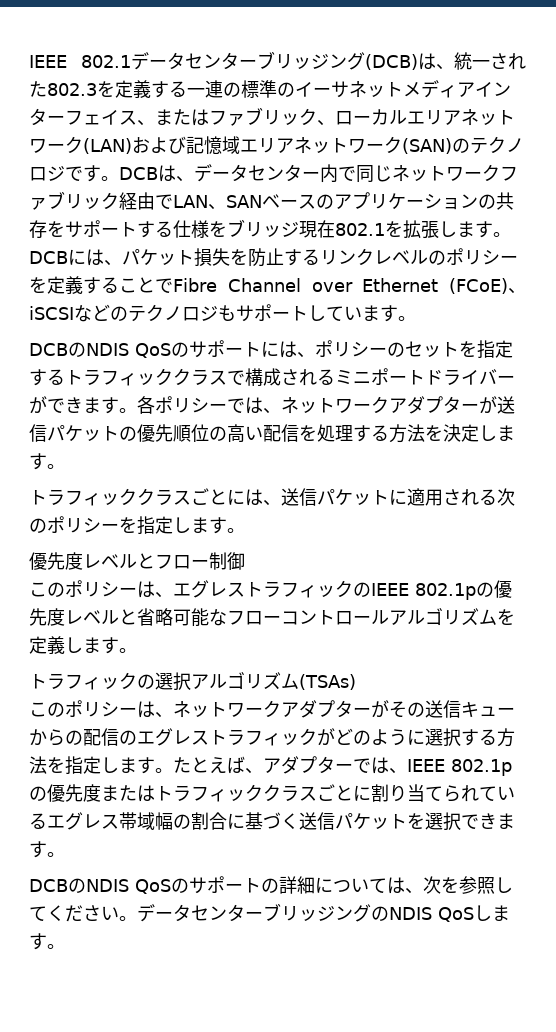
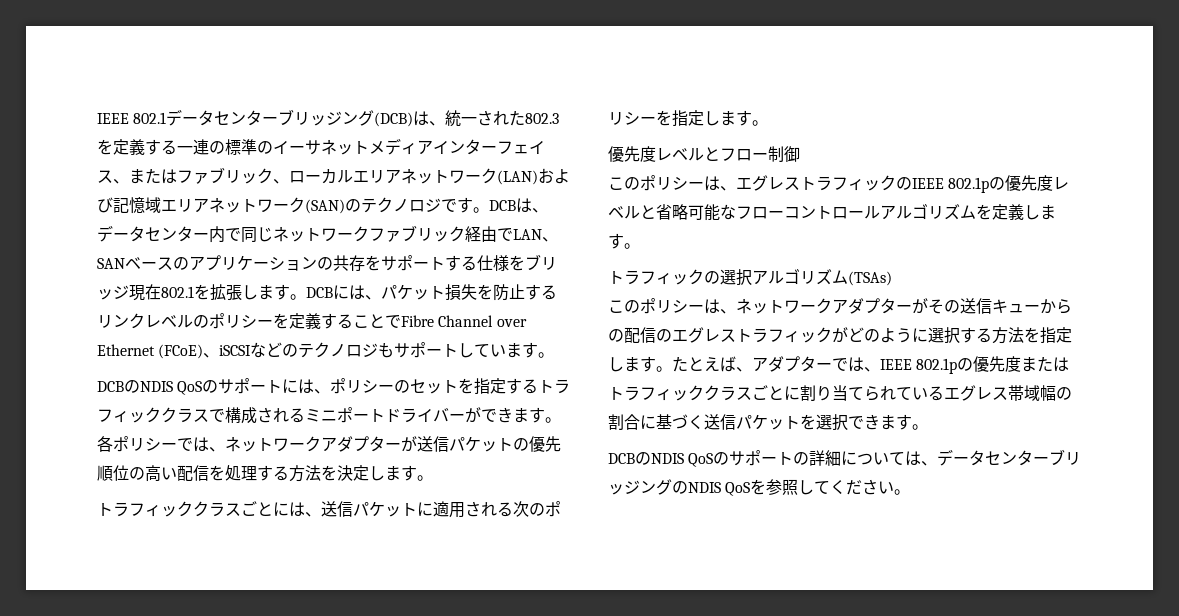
- DCBのNDIS QoSのサポートの詳細については、次を参照してください。データセンターブリッジングのNDIS QoSします。
+ DCBのNDIS QoSのサポートの詳細については、データセンターブリッジングのNDIS QoSを参照してください。

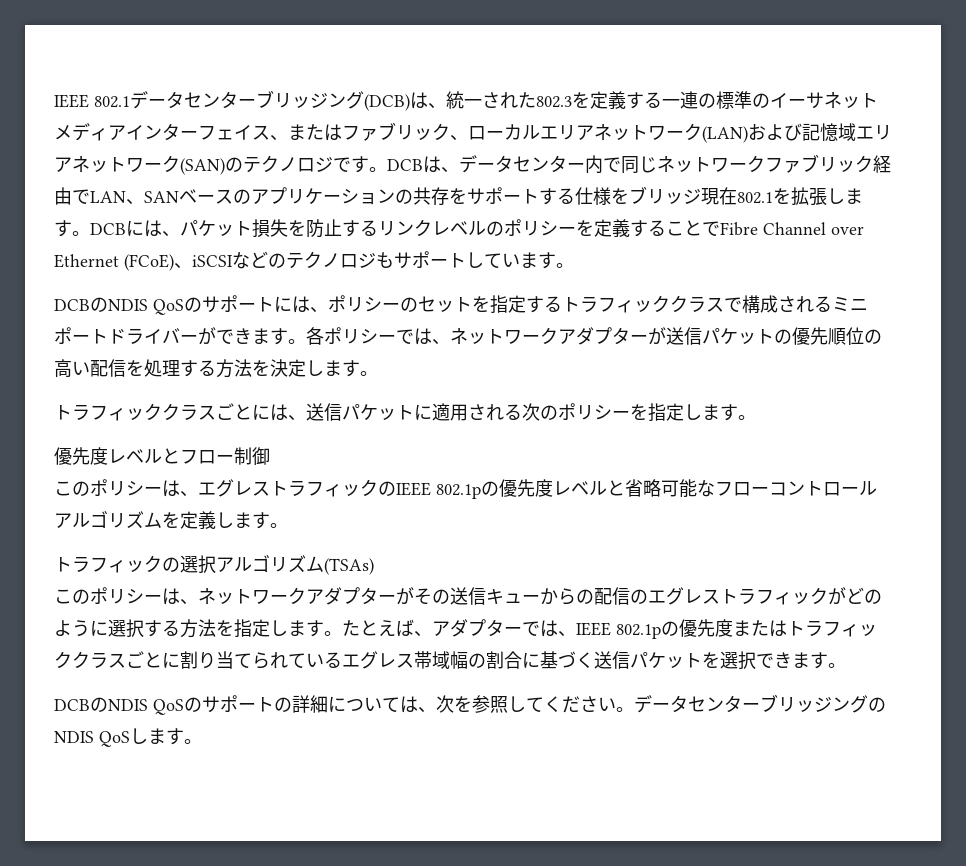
- DCBのNDIS QoSのサポートの詳細については、データセンターブリッジングのNDIS QoSを参照してください。
+ DCBのNDIS QoSのサポートの詳細については、次を参照してください。データセンターブリッジングのNDIS QoSします。

